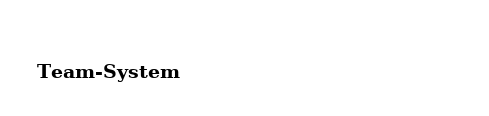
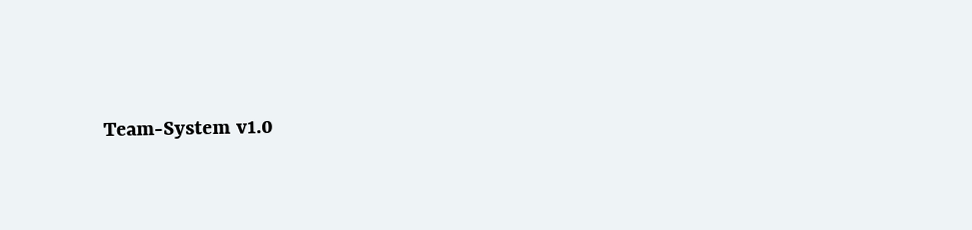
- Team-System
+ Team-System v1.0

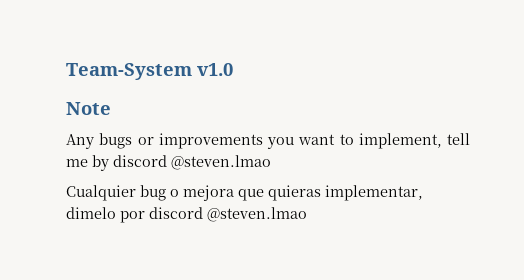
+ Note
+ Any bugs or improvements you want to implement, tell me by discord @steven.lmao
+ Cualquier bug o mejora que quieras implementar, dimelo por discord @steven.lmao

